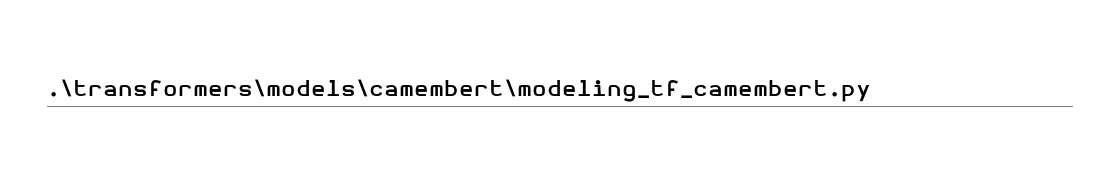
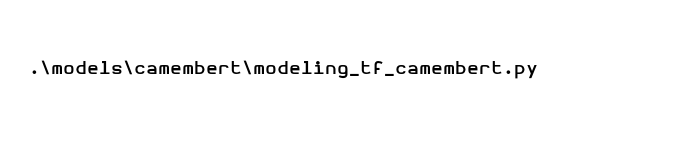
- .\transformers\models\camembert\modeling_tf_camembert.py
+ .\models\camembert\modeling_tf_camembert.py

